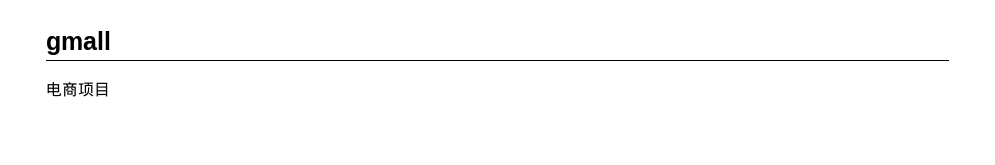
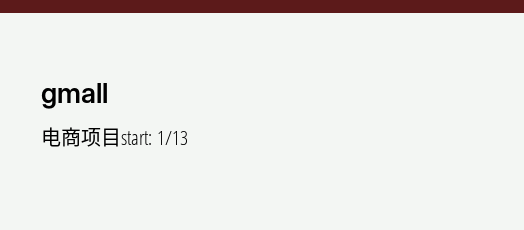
- 电商项目
+ 电商项目start: 1/13

